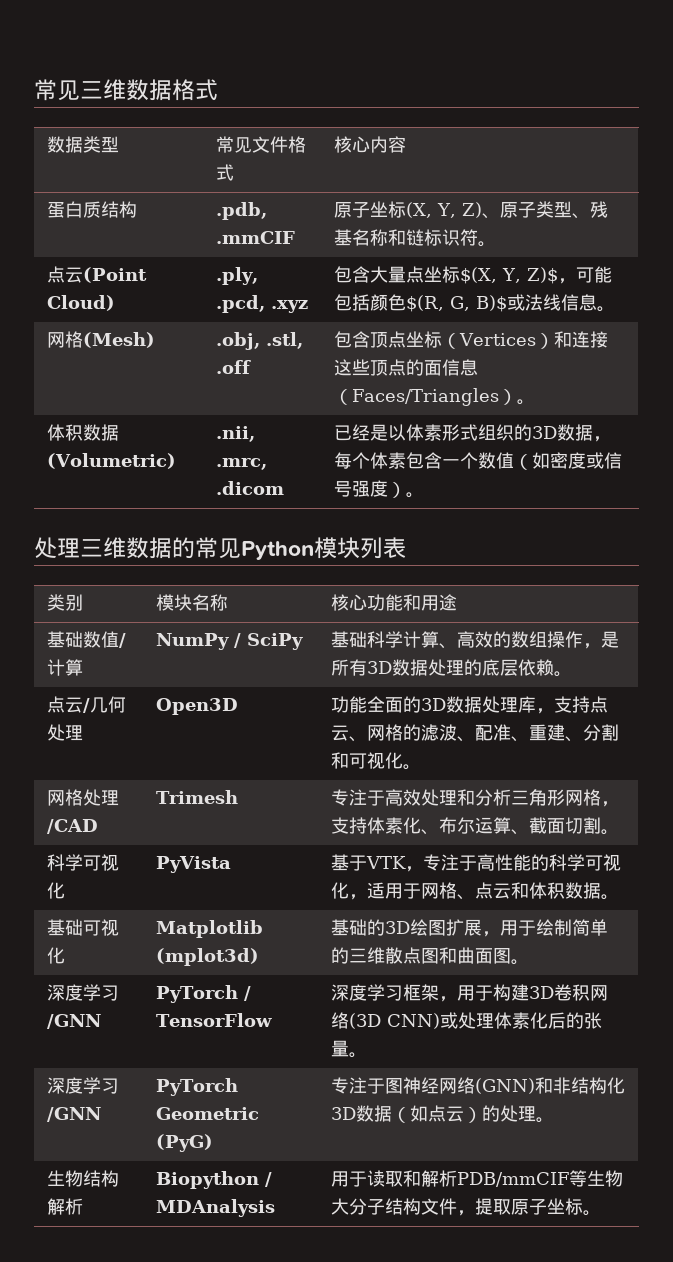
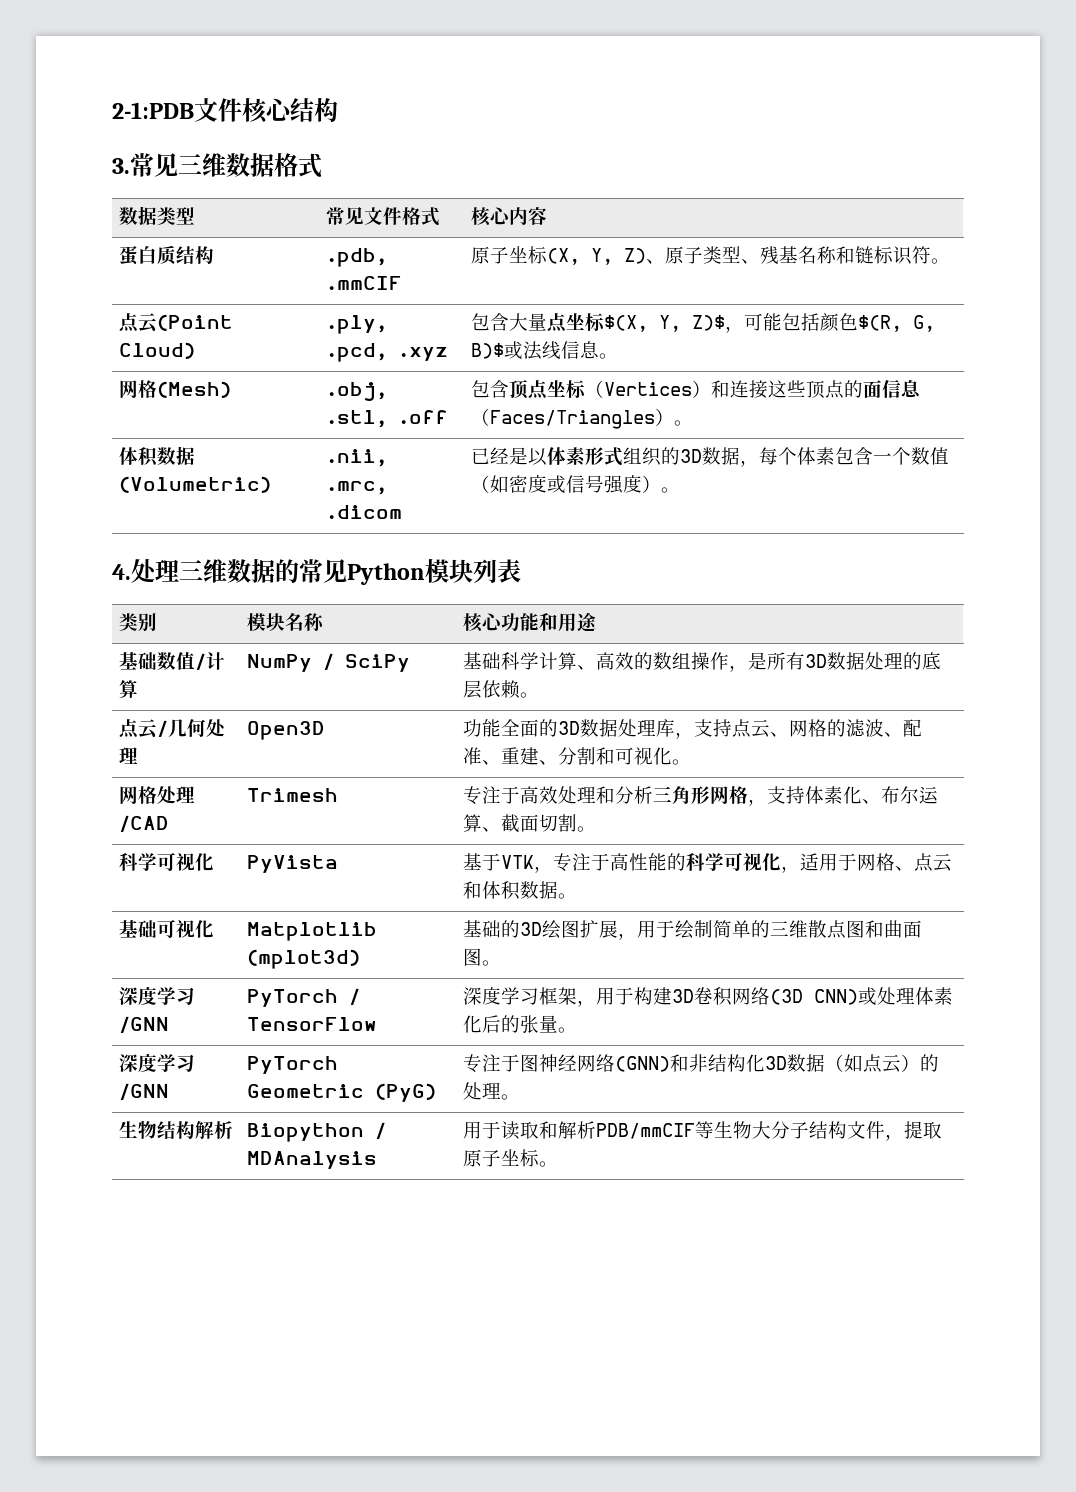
- 常见三维数据格式
+ 2-1:PDB文件核心结构
+ 3.常见三维数据格式
- 处理三维数据的常见Python模块列表
+ 4.处理三维数据的常见Python模块列表

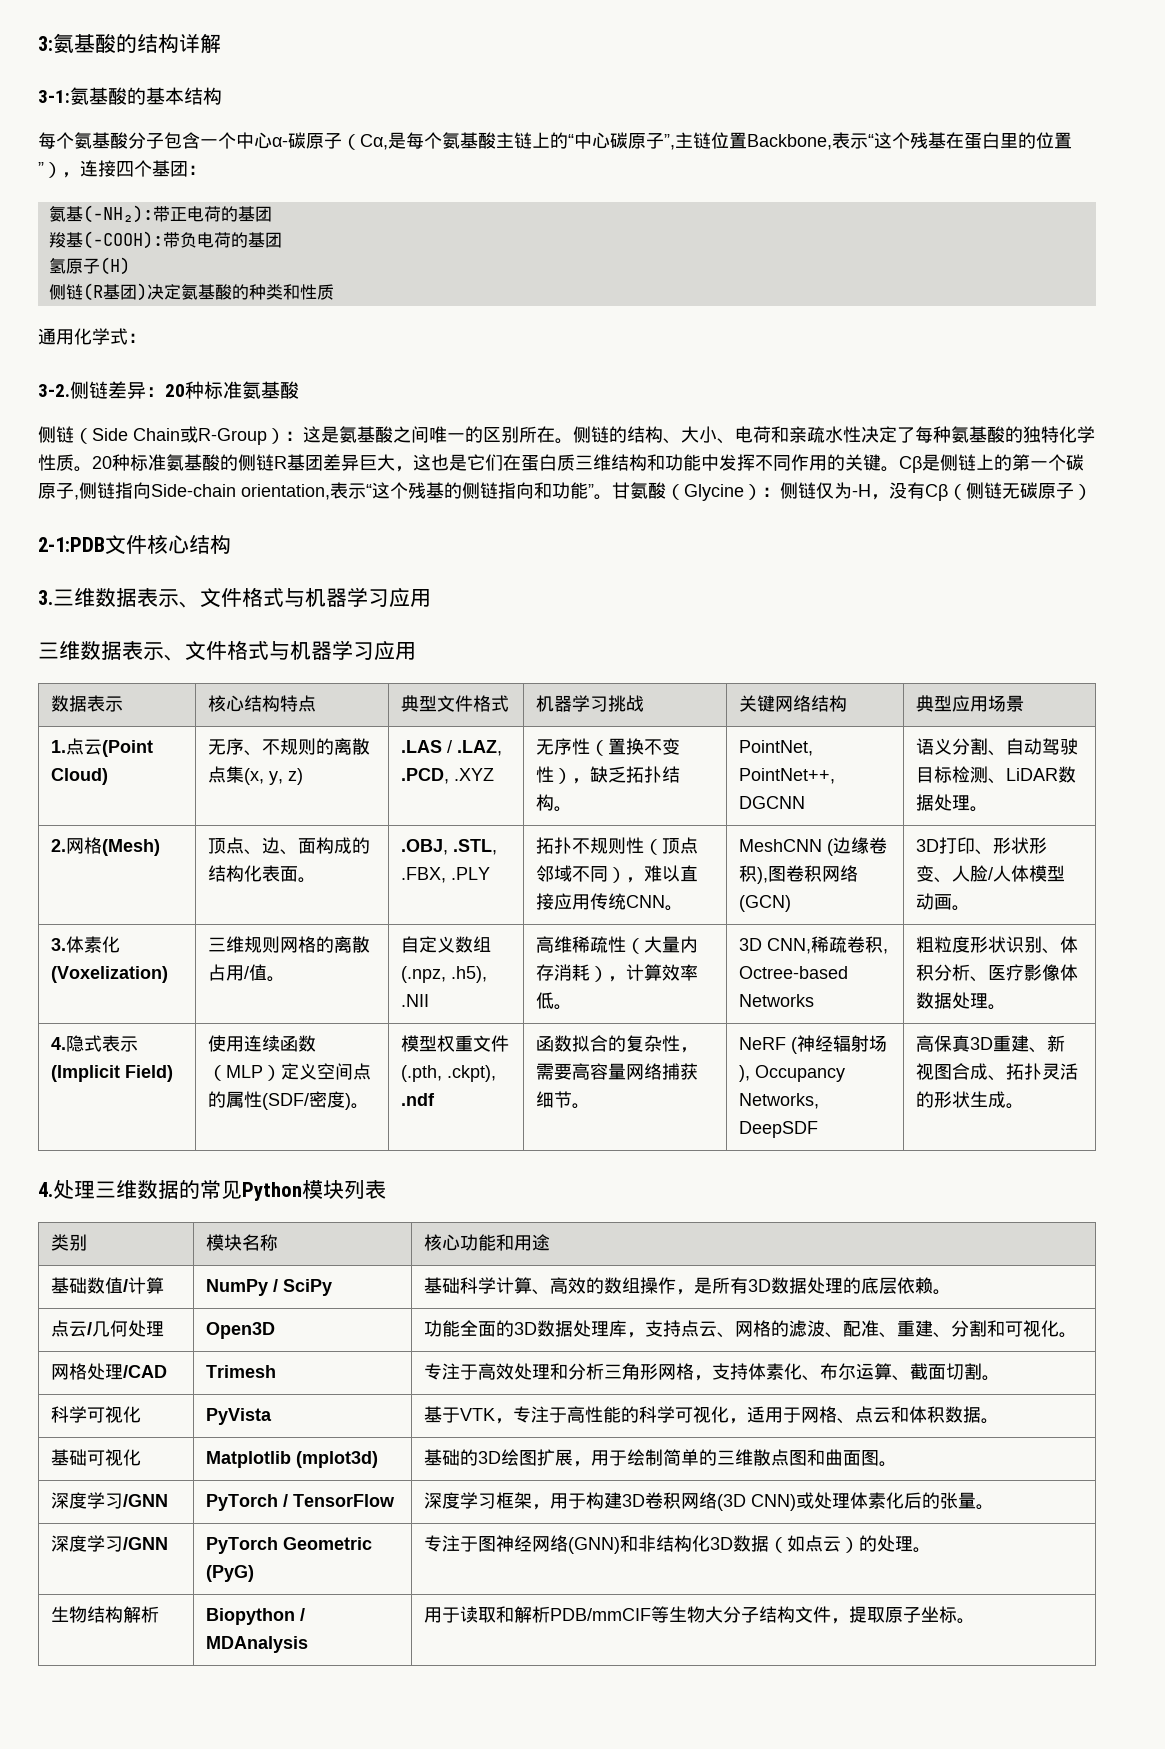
+ 3:氨基酸的结构详解
+ 3-1:氨基酸的基本结构
+ 每个氨基酸分子包含一个中心α-碳原子（Cα,是每个氨基酸主链上的“中心碳原子”,主链位置Backbone,表示“这个残基在蛋白里的位置”），连接四个基团：
+ 氨基(-NH₂):带正电荷的基团
+ 羧基(-COOH):带负电荷的基团
+ 氢原子(H)
+ 侧链(R基团)决定氨基酸的种类和性质
+ 通用化学式：
+ 3-2.侧链差异：20种标准氨基酸
+ 侧链（Side Chain或R-Group）：这是氨基酸之间唯一的区别所在。侧链的结构、大小、电荷和亲疏水性决定了每种氨基酸的独特化学性质。20种标准氨基酸的侧链R基团差异巨大，这也是它们在蛋白质三维结构和功能中发挥不同作用的关键。Cβ是侧链上的第一个碳原子,侧链指向Side-chain orientation,表示“这个残基的侧链指向和功能”。甘氨酸（Glycine）：侧链仅为-H，没有Cβ（侧链无碳原子）
- 3.常见三维数据格式
- 数据类型 | 常见文件格式 | 核心内容
- 蛋白质结构 | .pdb, .mmCIF | 原子坐标(X, Y, Z)、原子类型、残基名称和链标识符。
- 点云(Point Cloud) | .ply, .pcd, .xyz | 包含大量点坐标$(X, Y, Z)$，可能包括颜色$(R, G, B)$或法线信息。
- 网格(Mesh) | .obj, .stl, .off | 包含顶点坐标（Vertices）和连接这些顶点的面信息（Faces/Triangles）。
- 体积数据(Volumetric) | .nii, .mrc, .dicom | 已经是以体素形式组织的3D数据，每个体素包含一个数值（如密度或信号强度）。
+ 3.三维数据表示、文件格式与机器学习应用
+ 三维数据表示、文件格式与机器学习应用
+ 数据表示 | 核心结构特点 | 典型文件格式 | 机器学习挑战 | 关键网络结构 | 典型应用场景
+ 1.点云(Point Cloud) | 无序、不规则的离散点集(x, y, z) | .LAS / .LAZ, .PCD, .XYZ | 无序性（置换不变性），缺乏拓扑结构。 | PointNet, PointNet++, DGCNN | 语义分割、自动驾驶目标检测、LiDAR数据处理。
+ 2.网格(Mesh) | 顶点、边、面构成的结构化表面。 | .OBJ, .STL, .FBX, .PLY | 拓扑不规则性（顶点邻域不同），难以直接应用传统CNN。 | MeshCNN (边缘卷积),图卷积网络(GCN) | 3D打印、形状形变、人脸/人体模型动画。
+ 3.体素化(Voxelization) | 三维规则网格的离散占用/值。 | 自定义数组(.npz, .h5), .NII | 高维稀疏性（大量内存消耗），计算效率低。 | 3D CNN,稀疏卷积, Octree-based Networks | 粗粒度形状识别、体积分析、医疗影像体数据处理。
+ 4.隐式表示(Implicit Field) | 使用连续函数（MLP）定义空间点的属性(SDF/密度)。 | 模型权重文件(.pth, .ckpt), .ndf | 函数拟合的复杂性，需要高容量网络捕获细节。 | NeRF (神经辐射场), Occupancy Networks, DeepSDF | 高保真3D重建、新视图合成、拓扑灵活的形状生成。

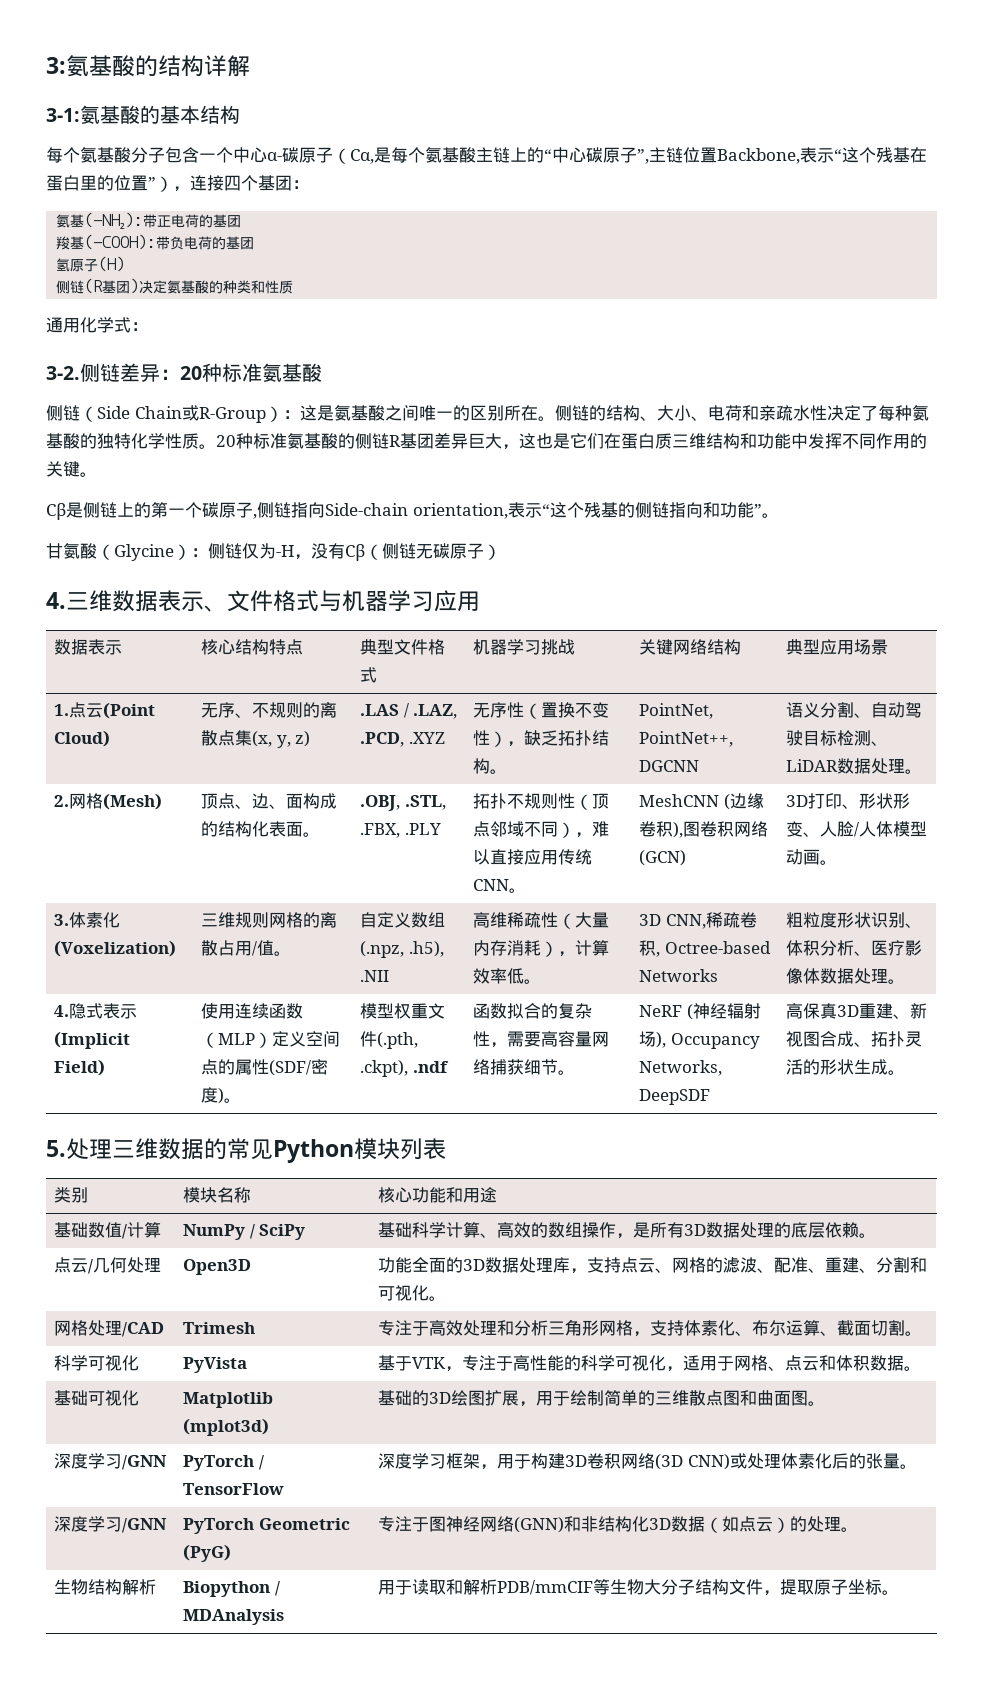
- 20种标准氨基酸的侧链R基团差异巨大，这也是它们在蛋白质三维结构和功能中发挥不同作用的关键。Cβ是侧链上的第一个碳原子,侧链指向Side-chain orientation,表示“这个残基的侧链指向和功能”。甘氨酸（Glycine）：侧链仅为-H，没有Cβ（侧链无碳原子）
+ 20种标准氨基酸的侧链R基团差异巨大，这也是它们在蛋白质三维结构和功能中发挥不同作用的关键。
+ Cβ是侧链上的第一个碳原子,侧链指向Side-chain orientation,表示“这个残基的侧链指向和功能”。
+ 甘氨酸（Glycine）：侧链仅为-H，没有Cβ（侧链无碳原子）
- 2-1:PDB文件核心结构
- 3.三维数据表示、文件格式与机器学习应用
- 三维数据表示、文件格式与机器学习应用
+ 4.三维数据表示、文件格式与机器学习应用
- 4.处理三维数据的常见Python模块列表
+ 5.处理三维数据的常见Python模块列表

